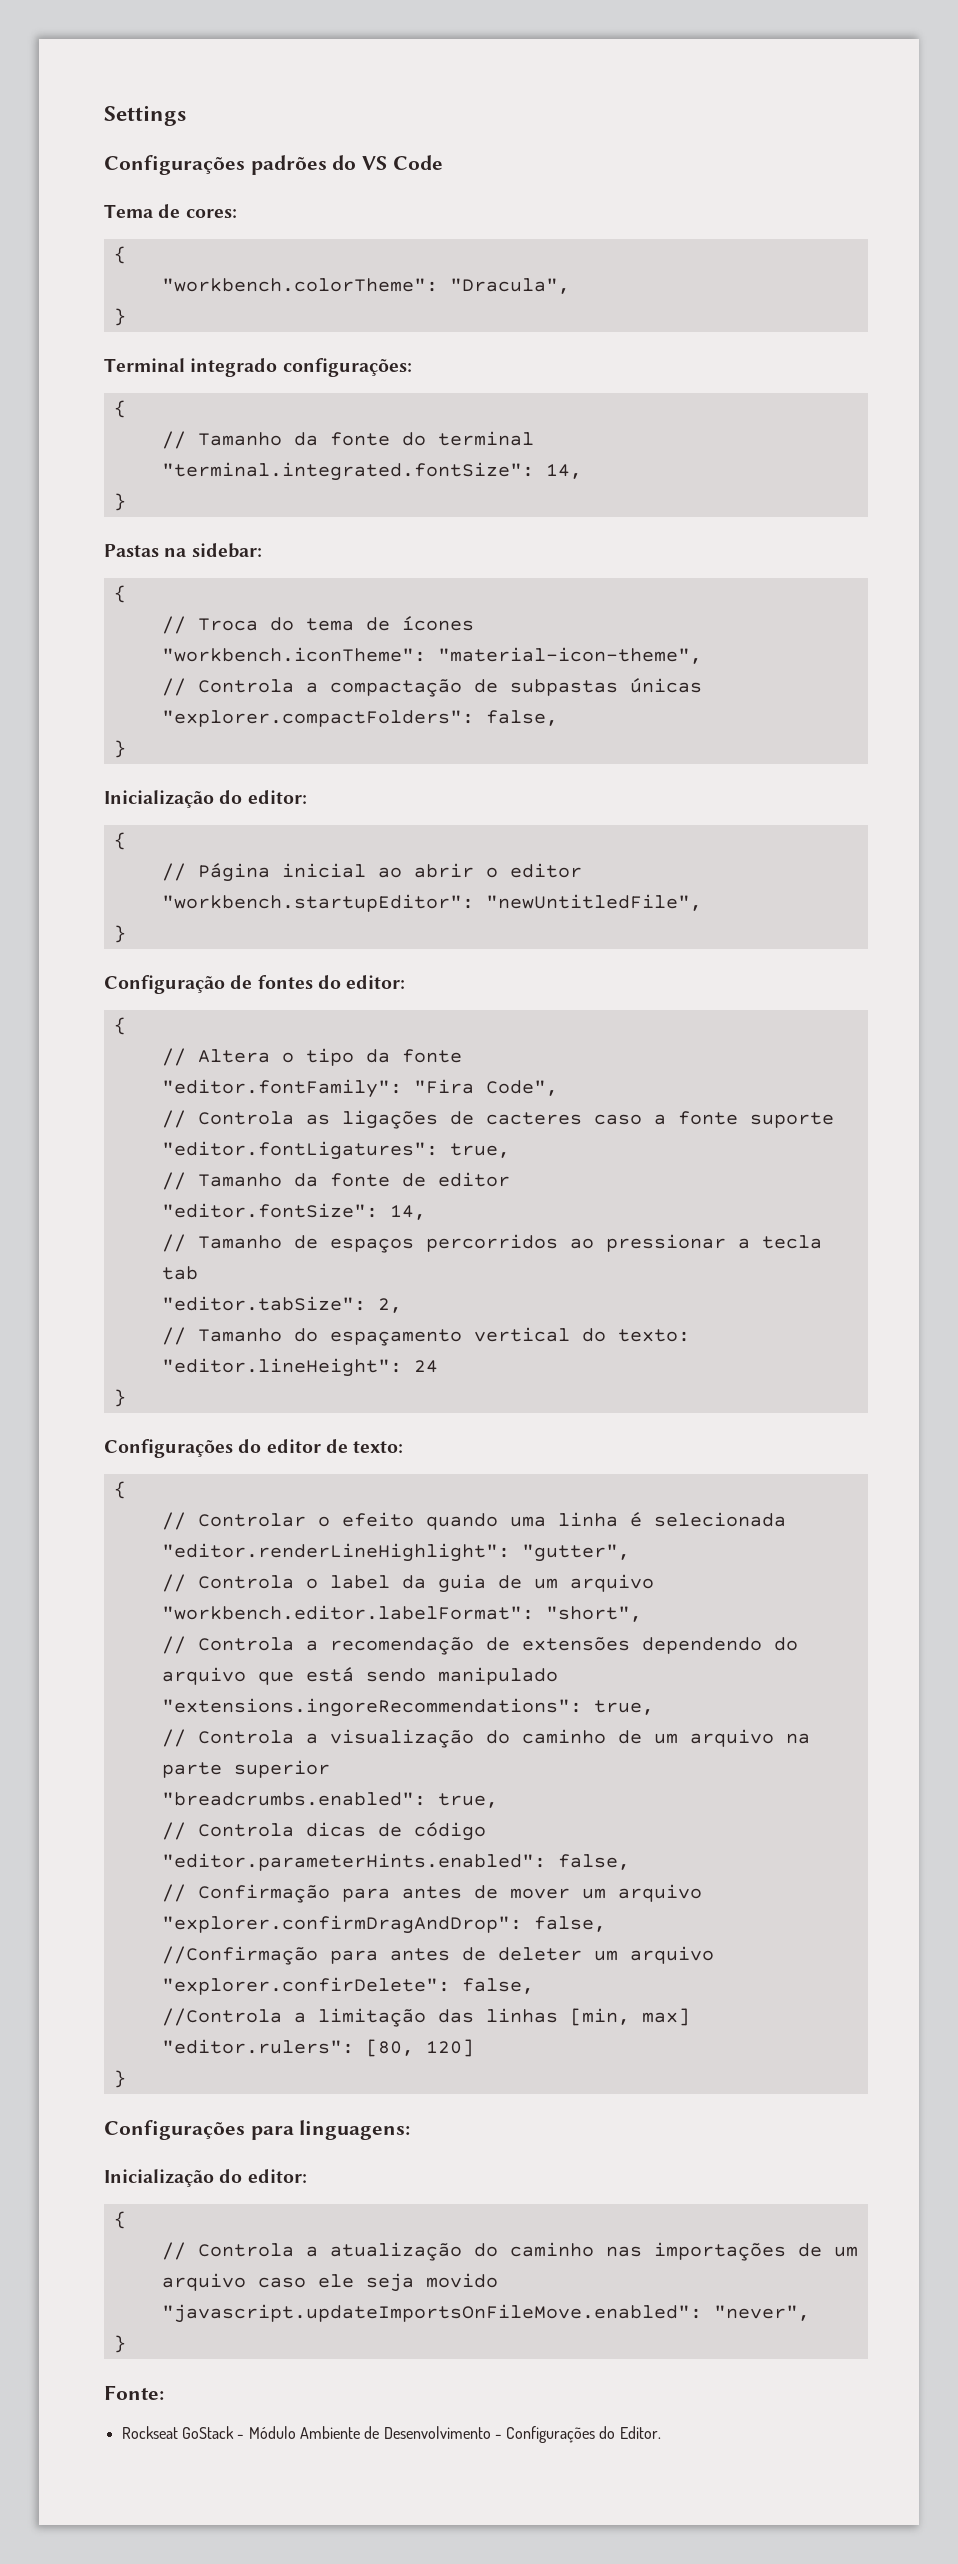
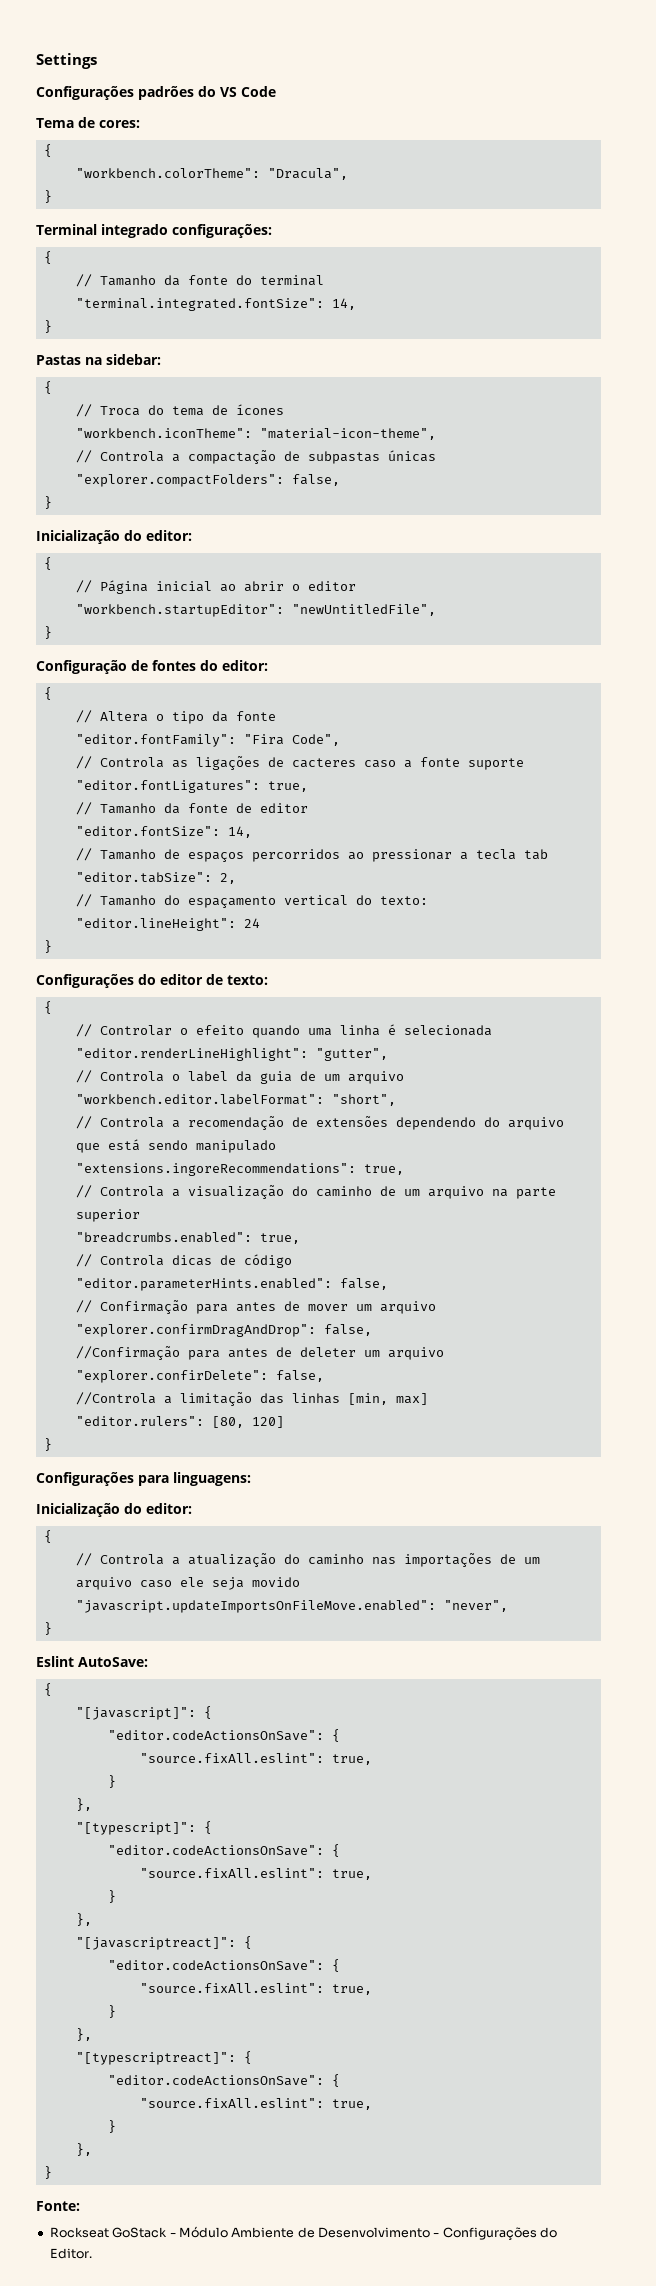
+ Eslint AutoSave:
+ {
+ "[javascript]": {
+ "editor.codeActionsOnSave": {
+ "source.fixAll.eslint": true,
+ }
+ },
+ "[typescript]": {
+ "editor.codeActionsOnSave": {
+ "source.fixAll.eslint": true,
+ }
+ },
+ "[javascriptreact]": {
+ "editor.codeActionsOnSave": {
+ "source.fixAll.eslint": true,
+ }
+ },
+ "[typescriptreact]": {
+ "editor.codeActionsOnSave": {
+ "source.fixAll.eslint": true,
+ }
+ },
+ }

